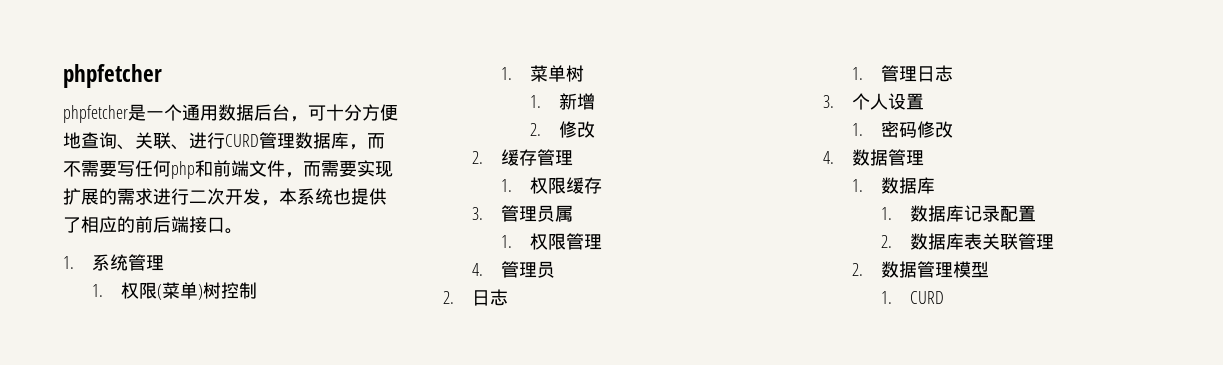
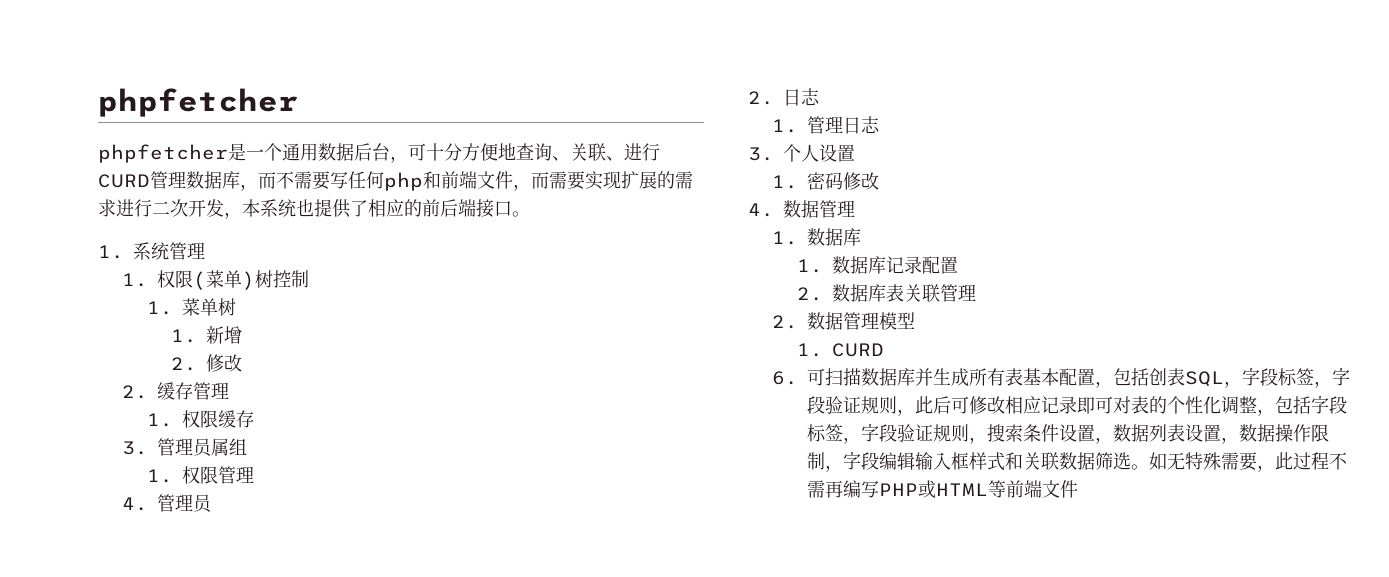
- 3.管理员属
+ 3.管理员属组
+ 6.可扫描数据库并生成所有表基本配置，包括创表SQL，字段标签，字段验证规则，此后可修改相应记录即可对表的个性化调整，包括字段标签，字段验证规则，搜索条件设置，数据列表设置，数据操作限制，字段编辑输入框样式和关联数据筛选。如无特殊需要，此过程不需再编写PHP或HTML等前端文件

